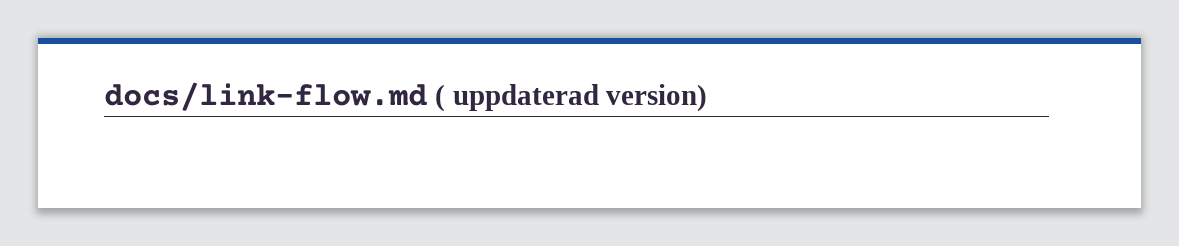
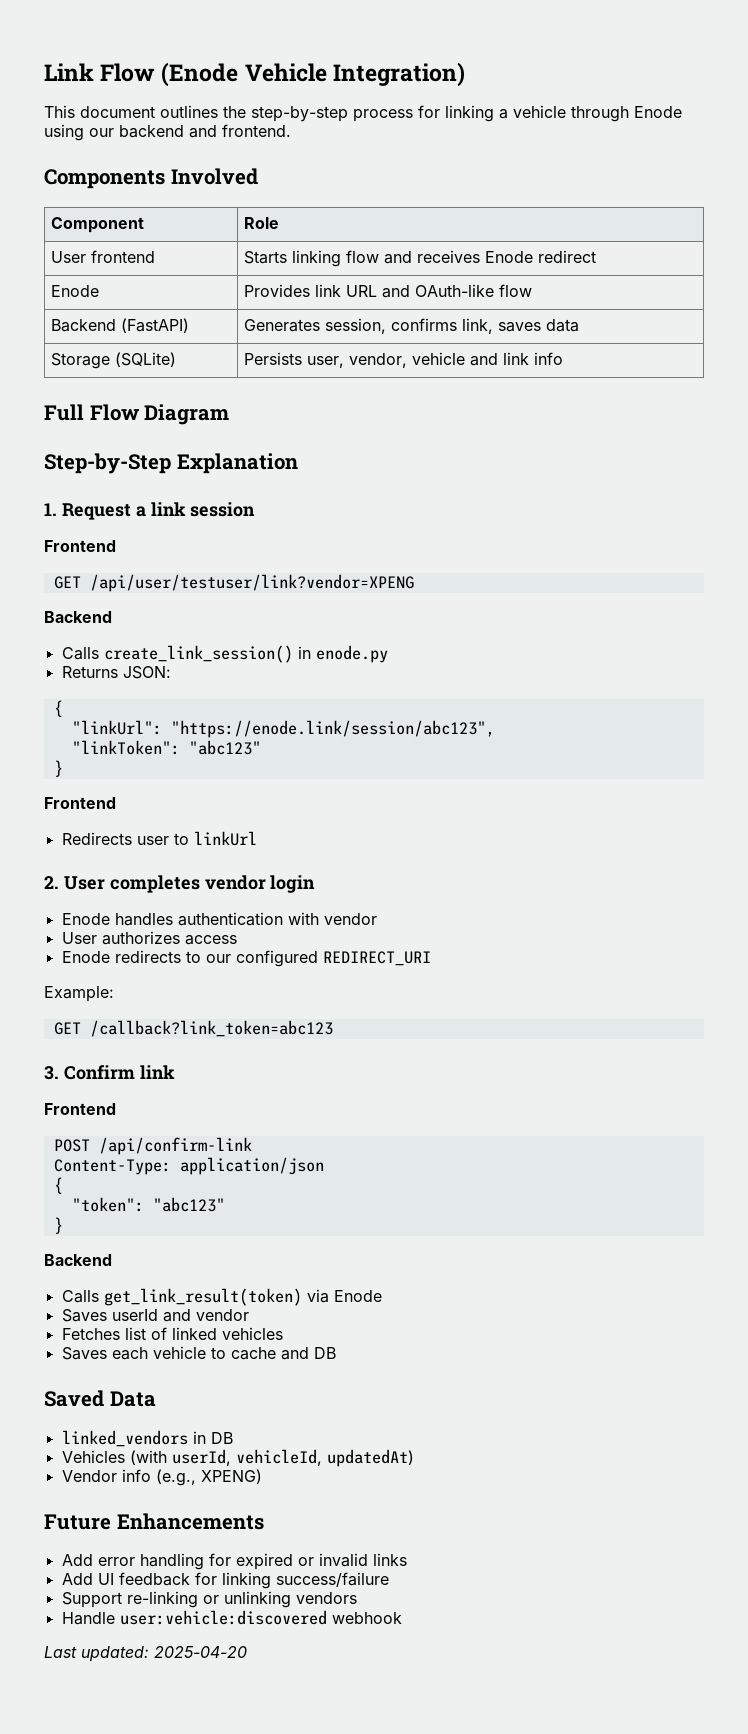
- docs/link-flow.md ( uppdaterad version)
+ Link Flow (Enode Vehicle Integration)
+ This document outlines the step-by-step process for linking a vehicle through Enode using our backend and frontend.
+ Components Involved
+ Component | Role
+ User frontend | Starts linking flow and receives Enode redirect
+ Enode | Provides link URL and OAuth-like flow
+ Backend (FastAPI) | Generates session, confirms link, saves data
+ Storage (SQLite) | Persists user, vendor, vehicle and link info
+ Full Flow Diagram
+ Step-by-Step Explanation
+ 1. Request a link session
+ Frontend
+ GET /api/user/testuser/link?vendor=XPENG
+ Backend
+ Calls create_link_session() in enode.py
+ Returns JSON:
+ {
+ "linkUrl": "https://enode.link/session/abc123",
+ "linkToken": "abc123"
+ }
+ Frontend
+ Redirects user to linkUrl
+ 2. User completes vendor login
+ Enode handles authentication with vendor
+ User authorizes access
+ Enode redirects to our configured REDIRECT_URI
+ Example:
+ GET /callback?link_token=abc123
+ 3. Confirm link
+ Frontend
+ POST /api/confirm-link
+ Content-Type: application/json
+ {
+ "token": "abc123"
+ }
+ Backend
+ Calls get_link_result(token) via Enode
+ Saves userId and vendor
+ Fetches list of linked vehicles
+ Saves each vehicle to cache and DB
+ Saved Data
+ linked_vendors in DB
+ Vehicles (with userId, vehicleId, updatedAt)
+ Vendor info (e.g., XPENG)
+ Future Enhancements
+ Add error handling for expired or invalid links
+ Add UI feedback for linking success/failure
+ Support re-linking or unlinking vendors
+ Handle user:vehicle:discovered webhook
+ Last updated: 2025-04-20

